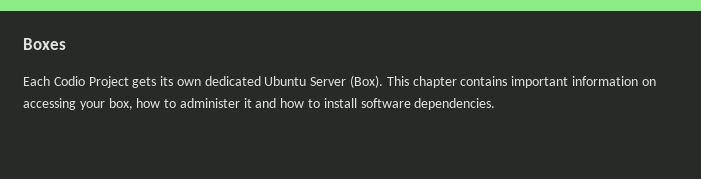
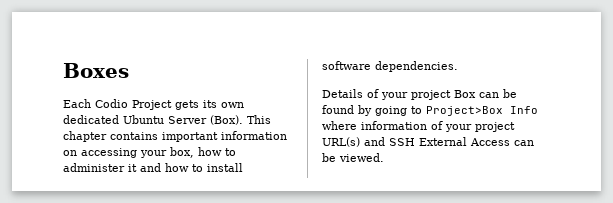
+ Details of your project Box can be found by going to Project>Box Info where information of your project URL(s) and SSH External Access can be viewed.

